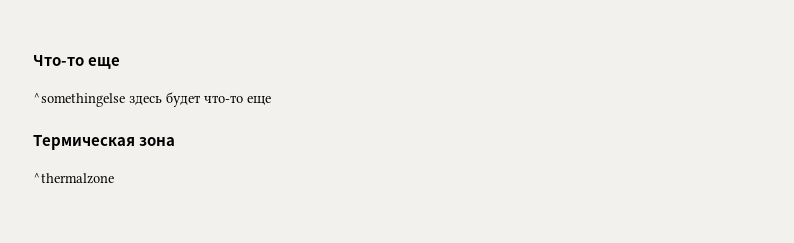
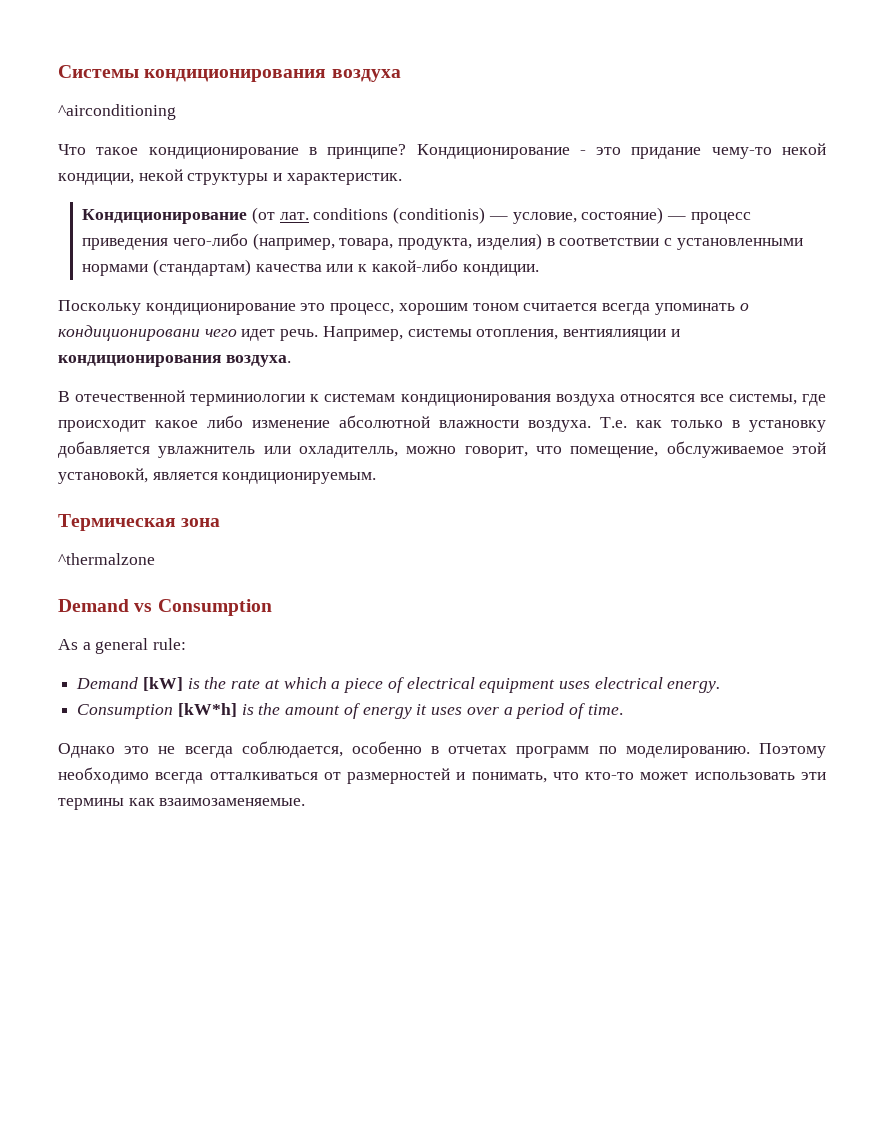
- Что-то еще
- ^somethingelse здесь будет что-то еще
+ Системы кондиционирования воздуха
+ ^airconditioning
+ Что такое кондиционирование в принципе? Кондиционирование - это придание чему-то некой кондиции, некой структуры и характеристик.
+ Кондиционирование (от лат. conditions (conditionis) — условие, состояние) — процесс приведения чего-либо (например, товара, продукта, изделия) в соответствии с установленными нормами (стандартам) качества или к какой-либо кондиции.
+ Поскольку кондиционирование это процесс, хорошим тоном считается всегда упоминать о кондиционировани чего идет речь. Например, системы отопления, вентиялияции и кондиционирования воздуха.
+ В отечественной терминиологии к системам кондиционирования воздуха относятся все системы, где происходит какое либо изменение абсолютной влажности воздуха. Т.е. как только в установку добавляется увлажнитель или охладителль, можно говорит, что помещение, обслуживаемое этой установокй, является кондиционируемым.
  Термическая зона
  ^thermalzone
+ Demand vs Consumption
+ As a general rule:
+ Demand [kW] is the rate at which a piece of electrical equipment uses electrical energy.
+ Consumption [kW*h] is the amount of energy it uses over a period of time.
+ Однако это не всегда соблюдается, особенно в отчетах программ по моделированию. Поэтому необходимо всегда отталкиваться от размерностей и понимать, что кто-то может использовать эти термины как взаимозаменяемые.

